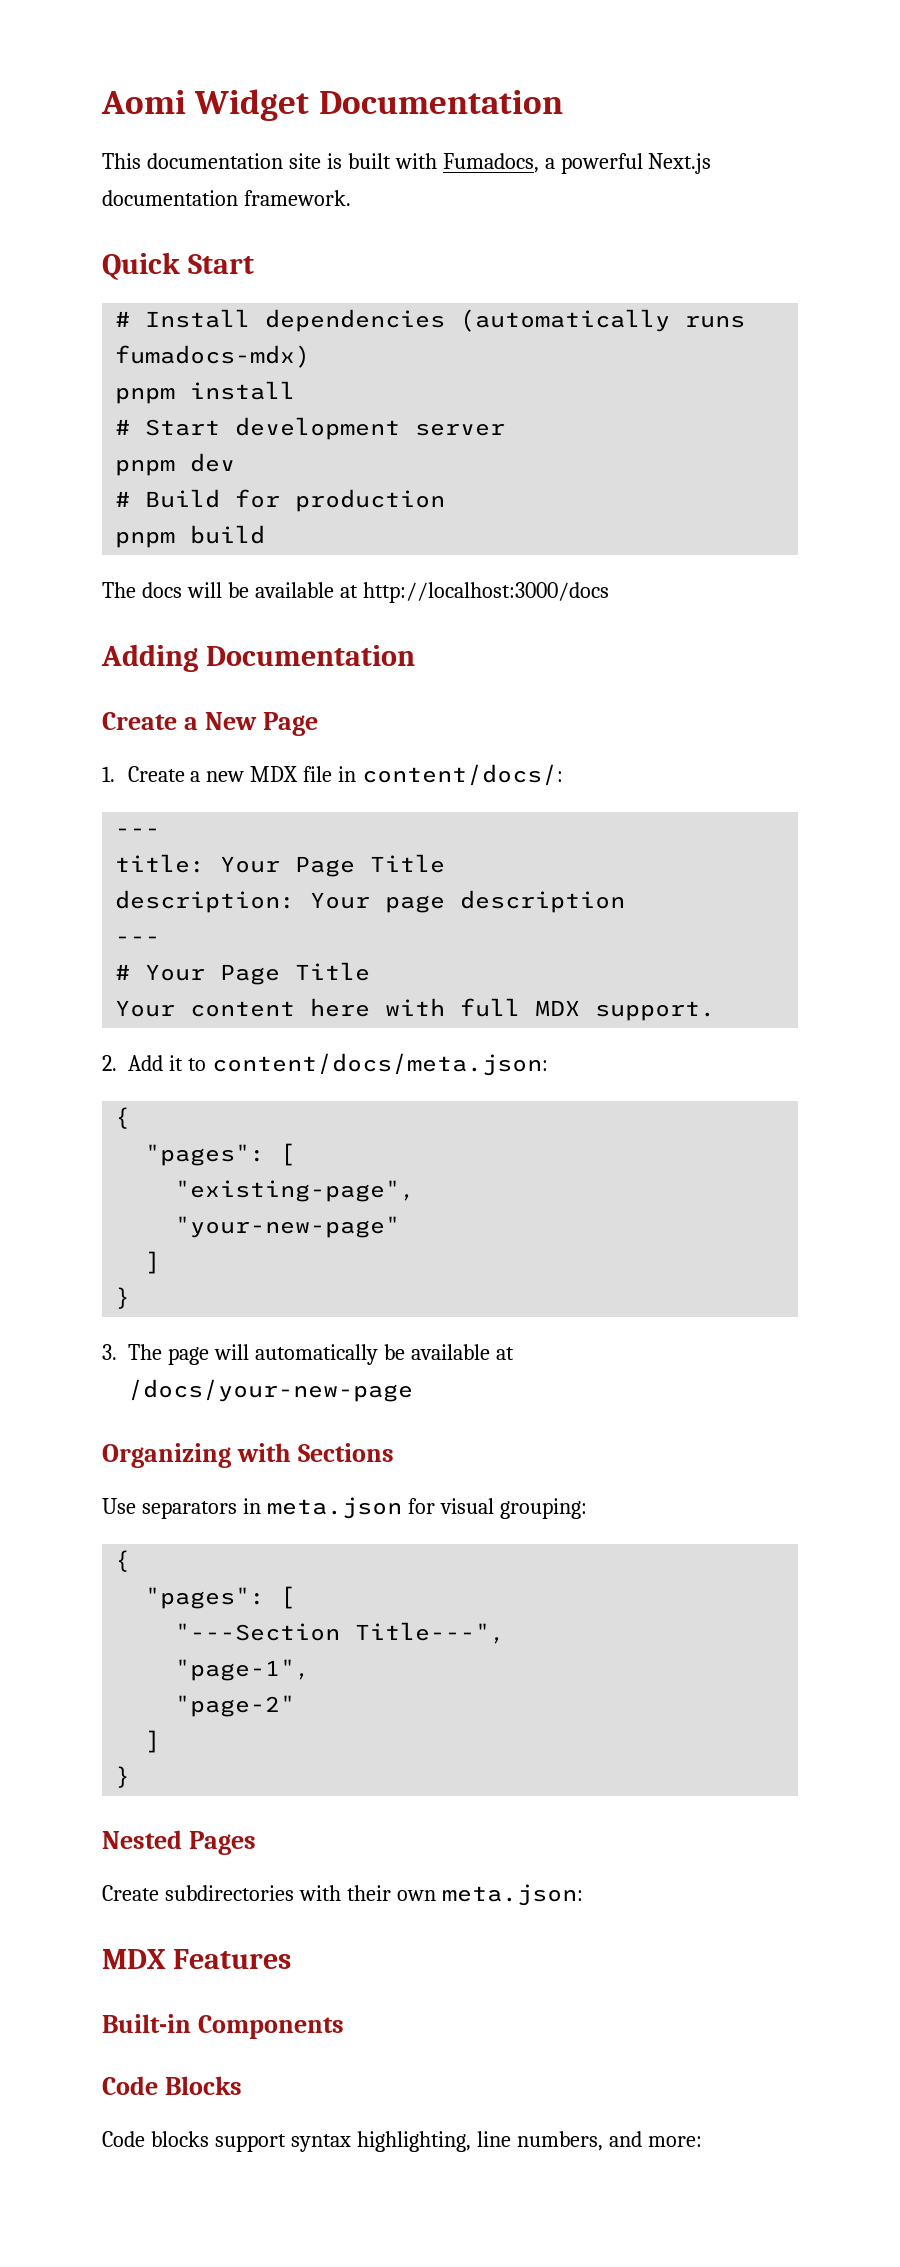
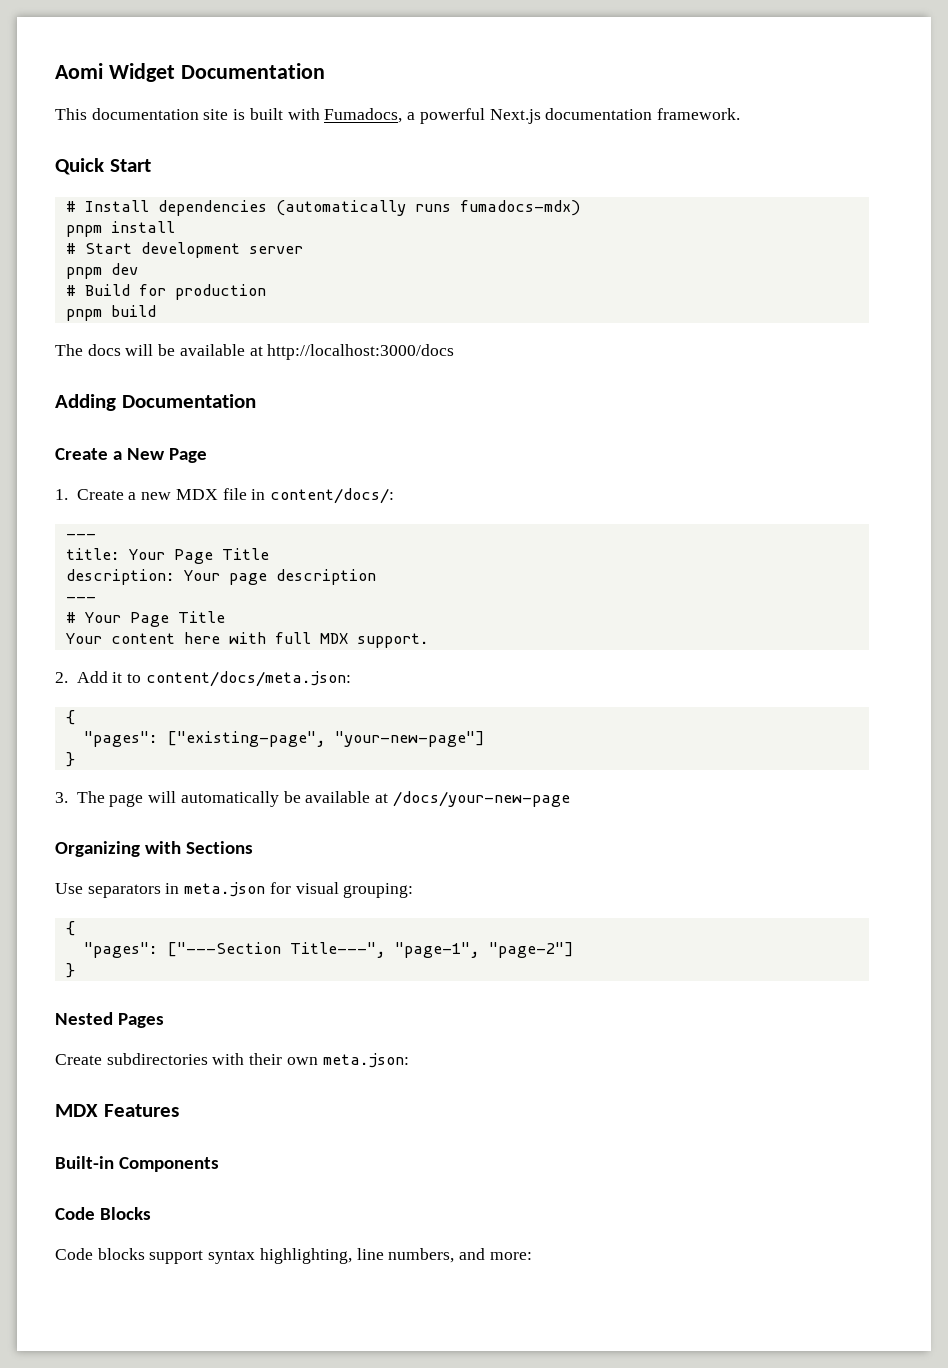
  2. Add it to content/docs/meta.json:
  {
- "pages": [
- "existing-page",
- "your-new-page"
- ]
+ "pages": ["existing-page", "your-new-page"]
  Use separators in meta.json for visual grouping:
  {
- "pages": [
- "---Section Title---",
- "page-1",
- "page-2"
- ]
+ "pages": ["---Section Title---", "page-1", "page-2"]

